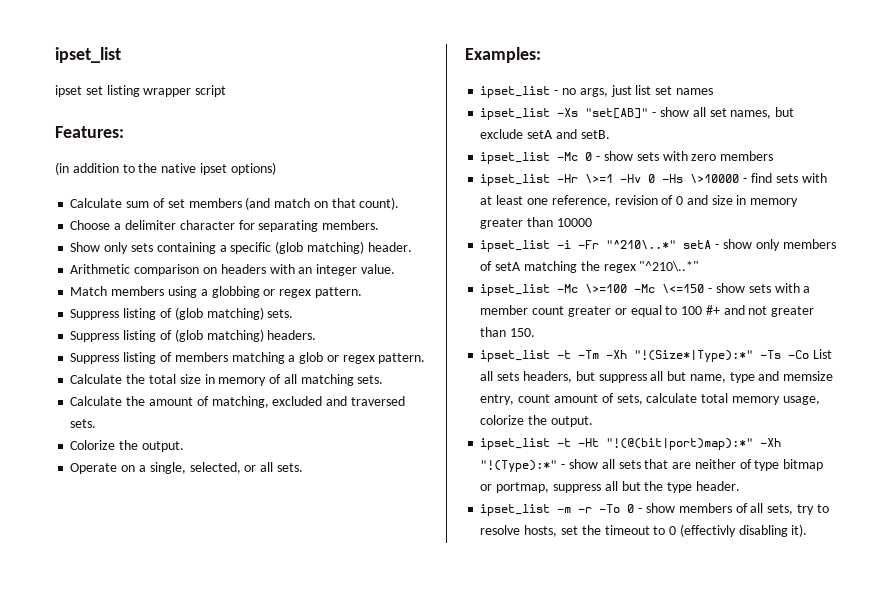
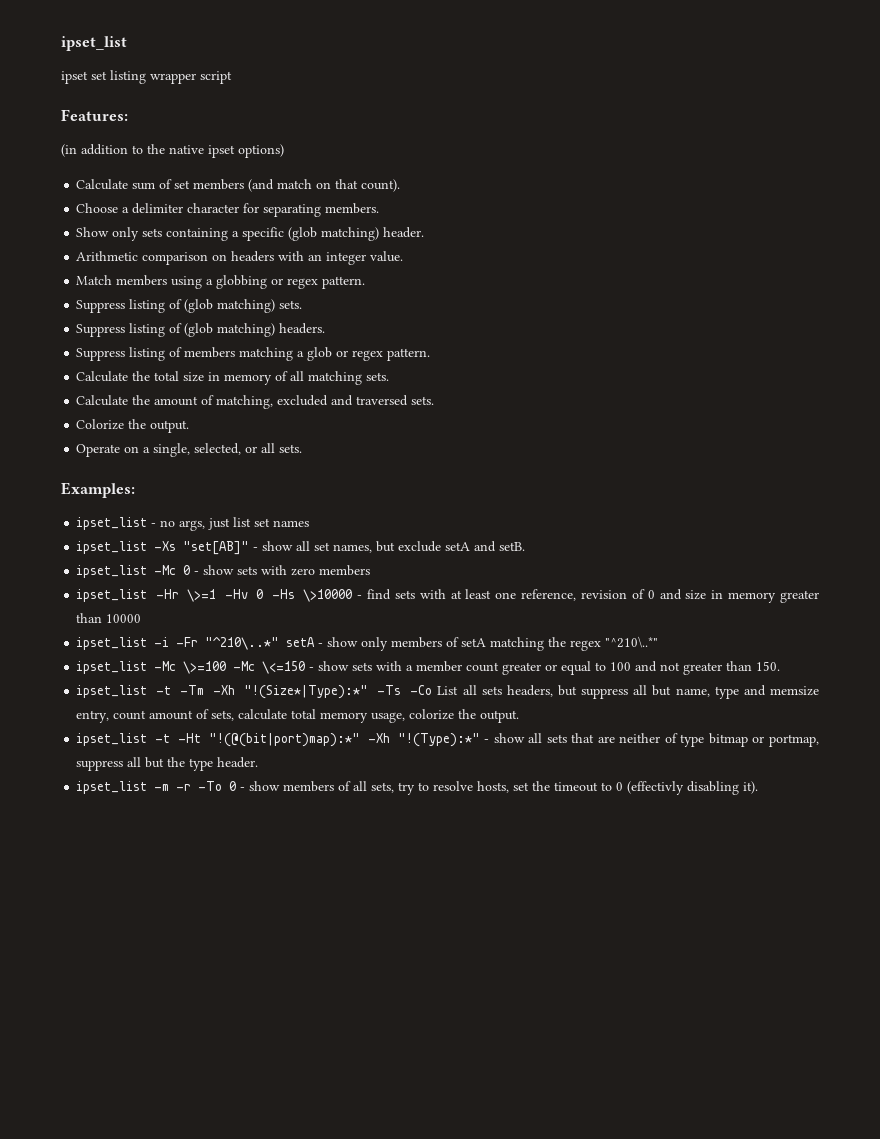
- ipset_list -Mc \>=100 -Mc \<=150 - show sets with a member count greater or equal to 100 #+ and not greater than 150.
+ ipset_list -Mc \>=100 -Mc \<=150 - show sets with a member count greater or equal to 100 and not greater than 150.

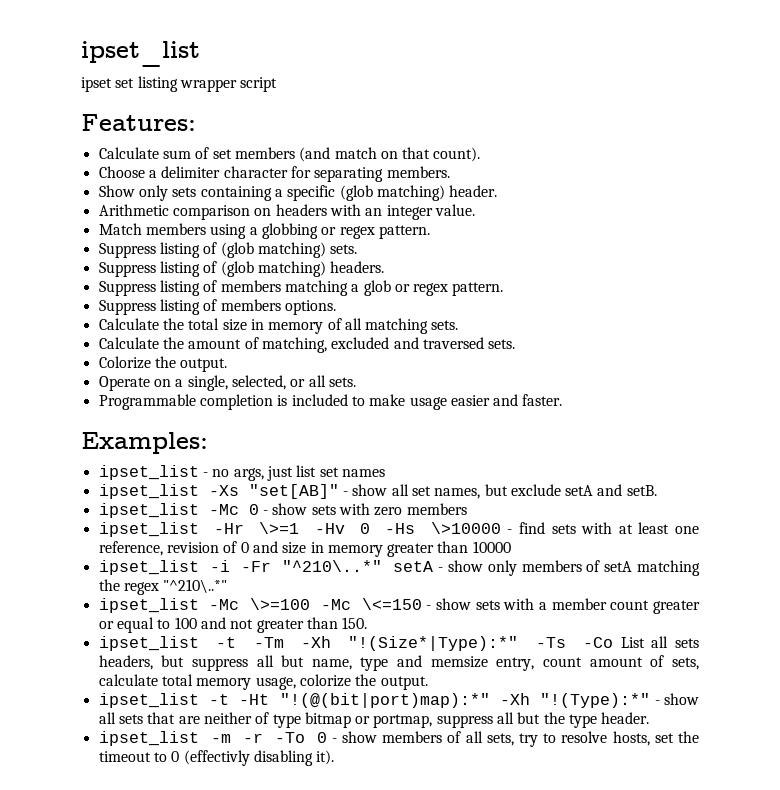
- (in addition to the native ipset options)
+ Suppress listing of members options.
+ Programmable completion is included to make usage easier and faster.

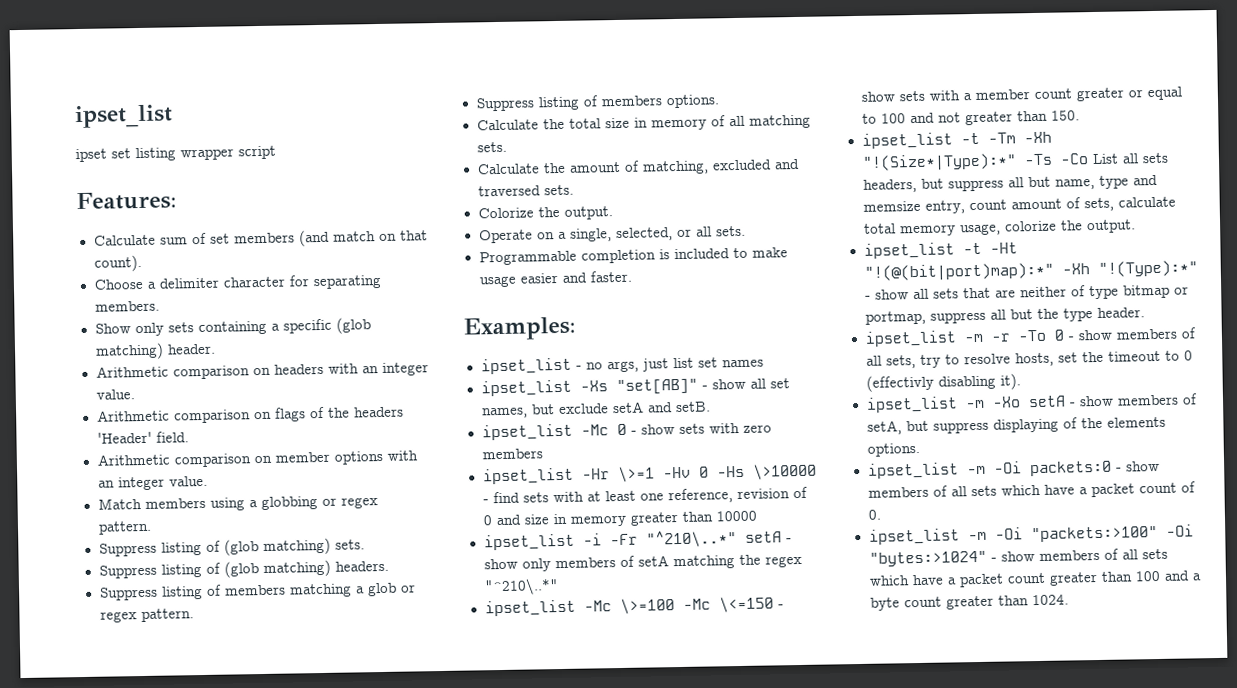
+ Arithmetic comparison on flags of the headers 'Header' field.
+ Arithmetic comparison on member options with an integer value.
+ ipset_list -m -Xo setA - show members of setA, but suppress displaying of the elements options.
+ ipset_list -m -Oi packets:0 - show members of all sets which have a packet count of 0.
+ ipset_list -m -Oi "packets:>100" -Oi "bytes:>1024" - show members of all sets which have a packet count greater than 100 and a byte count greater than 1024.

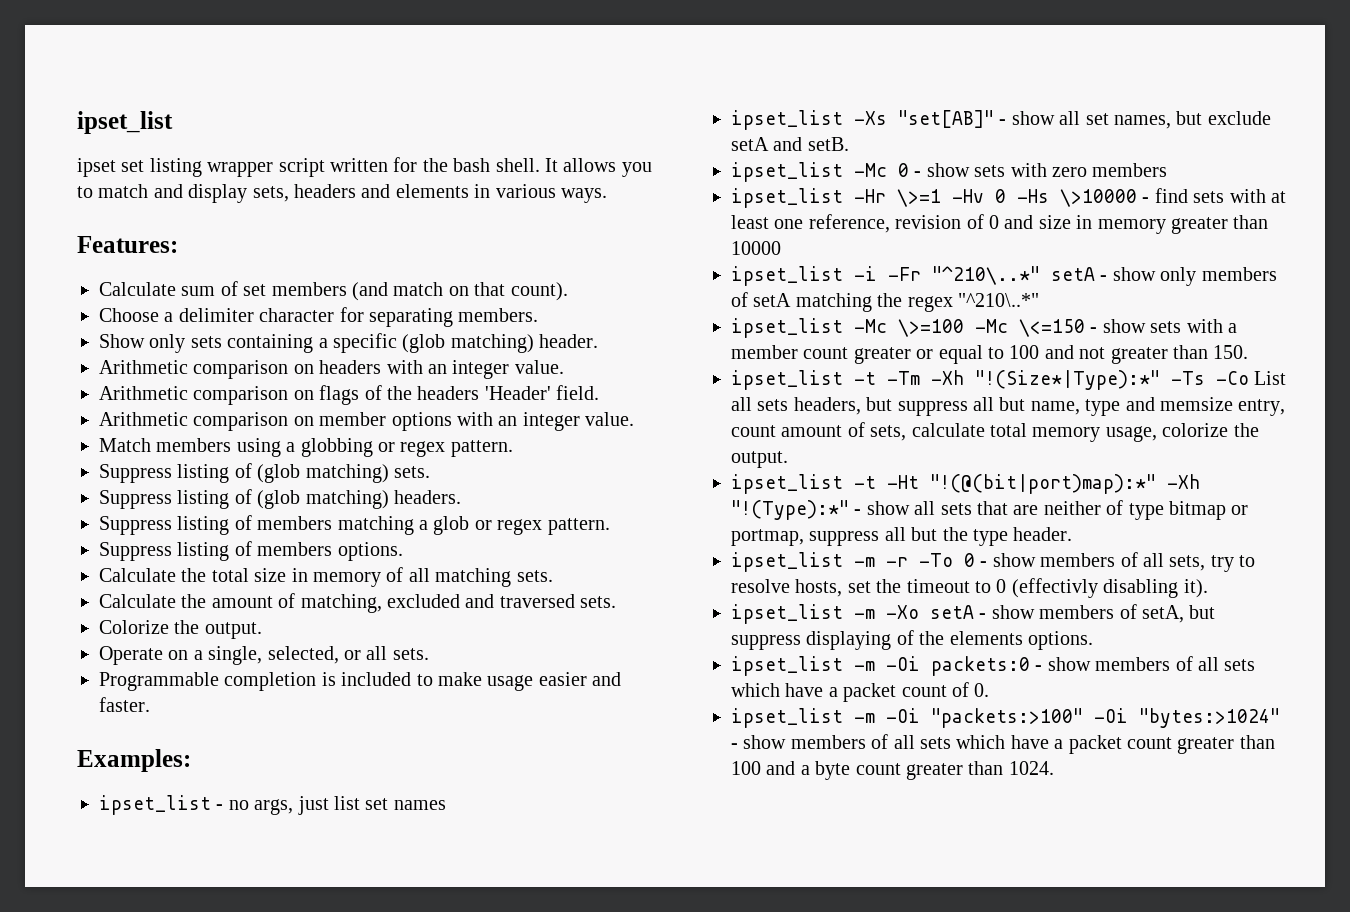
- ipset set listing wrapper script
+ ipset set listing wrapper script written for the bash shell. It allows you to match and display sets, headers and elements in various ways.

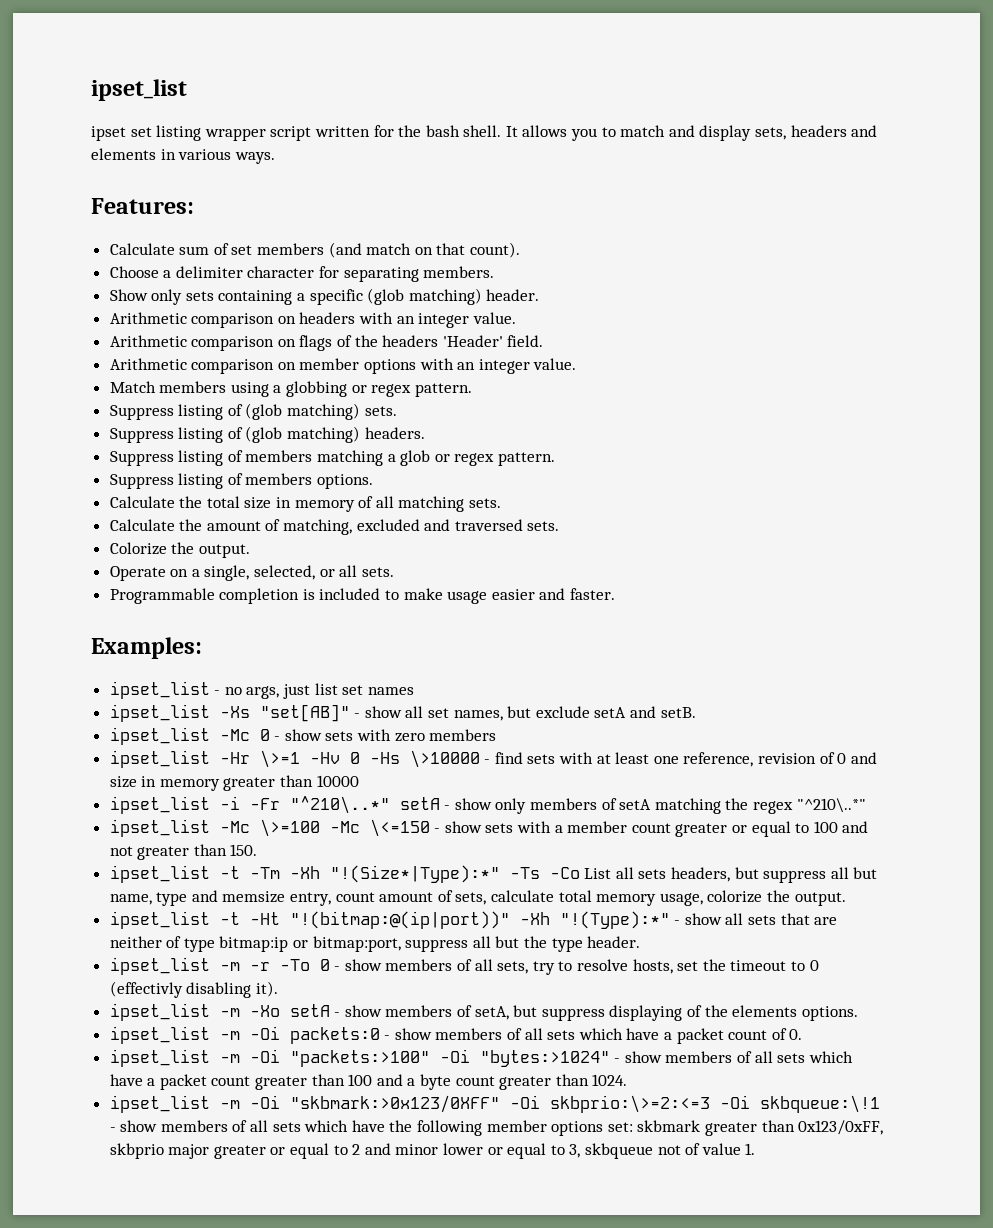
- ipset_list -t -Ht "!(@(bit|port)map):*" -Xh "!(Type):*" - show all sets that are neither of type bitmap or portmap, suppress all but the type header.
+ ipset_list -t -Ht "!(bitmap:@(ip|port))" -Xh "!(Type):*" - show all sets that are neither of type bitmap:ip or bitmap:port, suppress all but the type header.
+ ipset_list -m -Oi "skbmark:>0x123/0XFF" -Oi skbprio:\>=2:<=3 -Oi skbqueue:\!1 - show members of all sets which have the following member options set: skbmark greater than 0x123/0xFF, skbprio major greater or equal to 2 and minor lower or equal to 3, skbqueue not of value 1.

